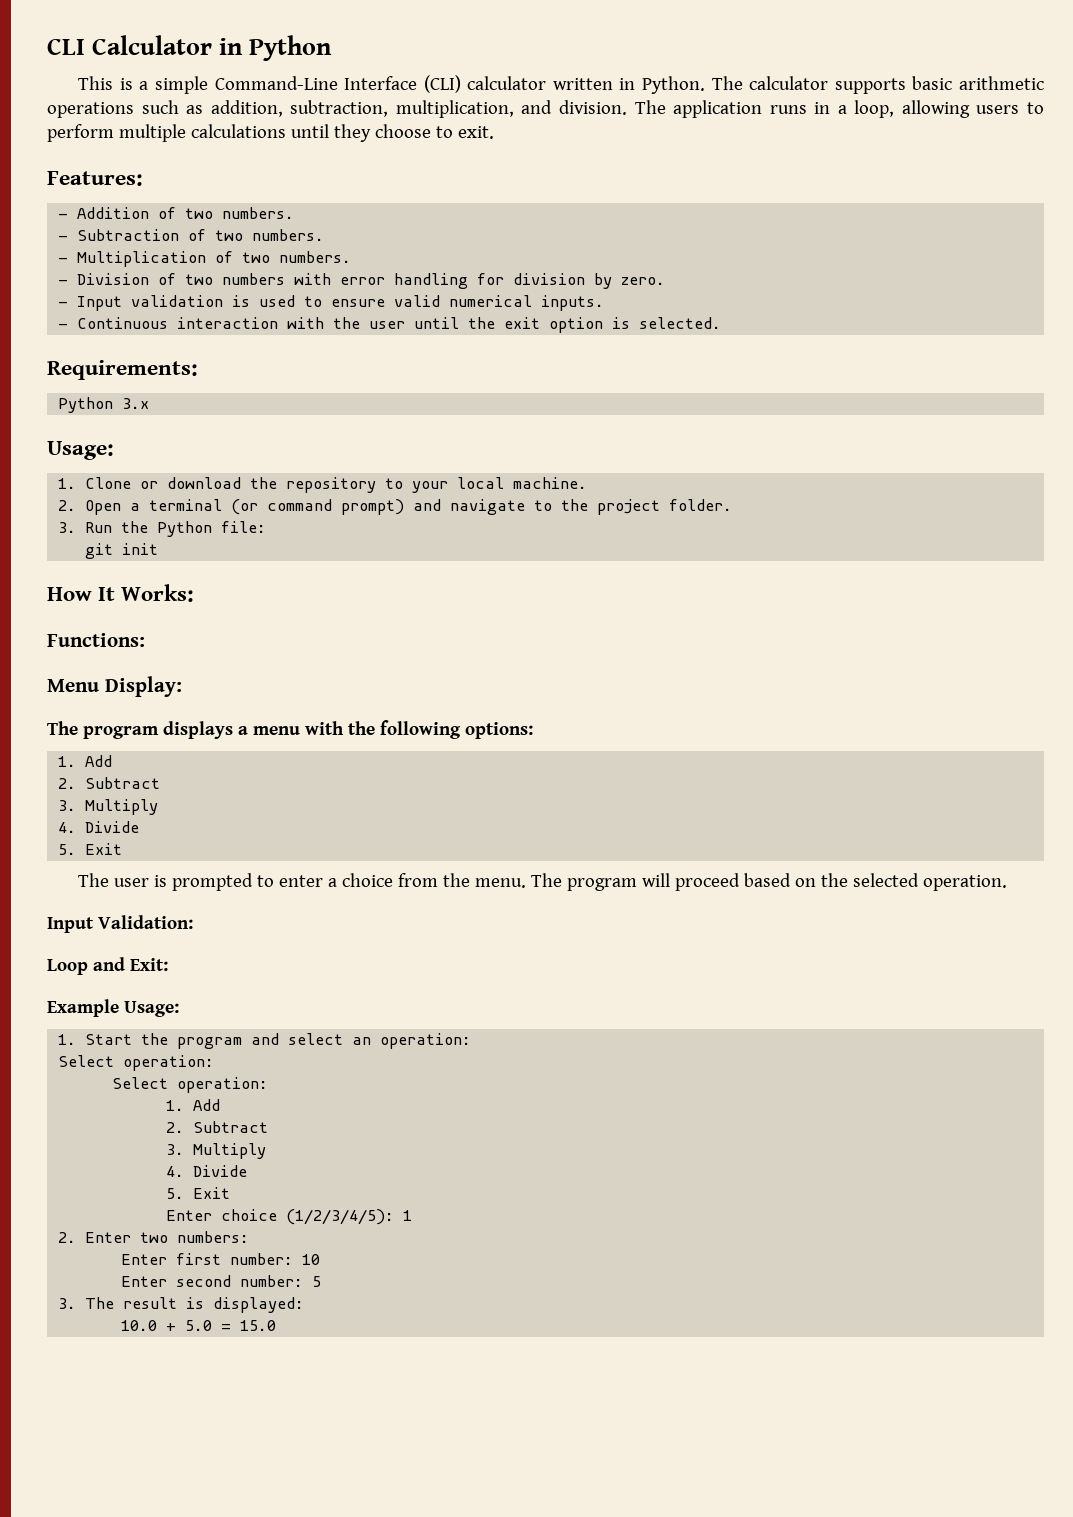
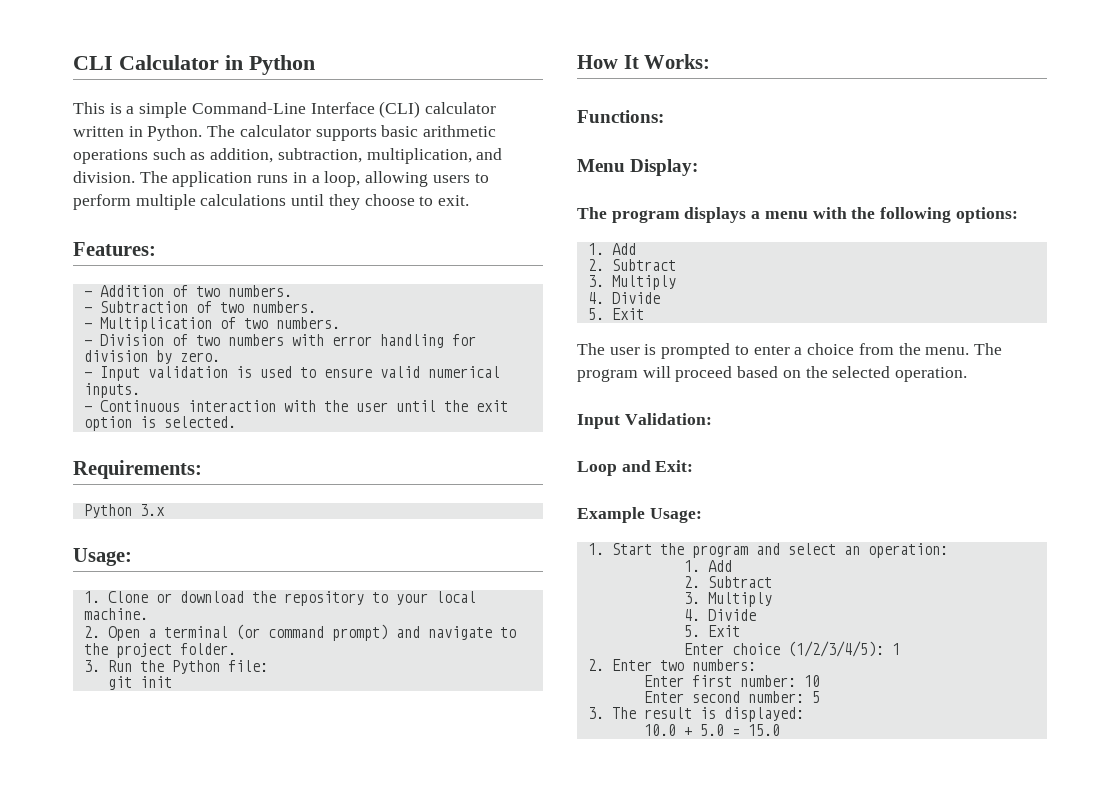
  1. Start the program and select an operation:
- Select operation:
- Select operation:

